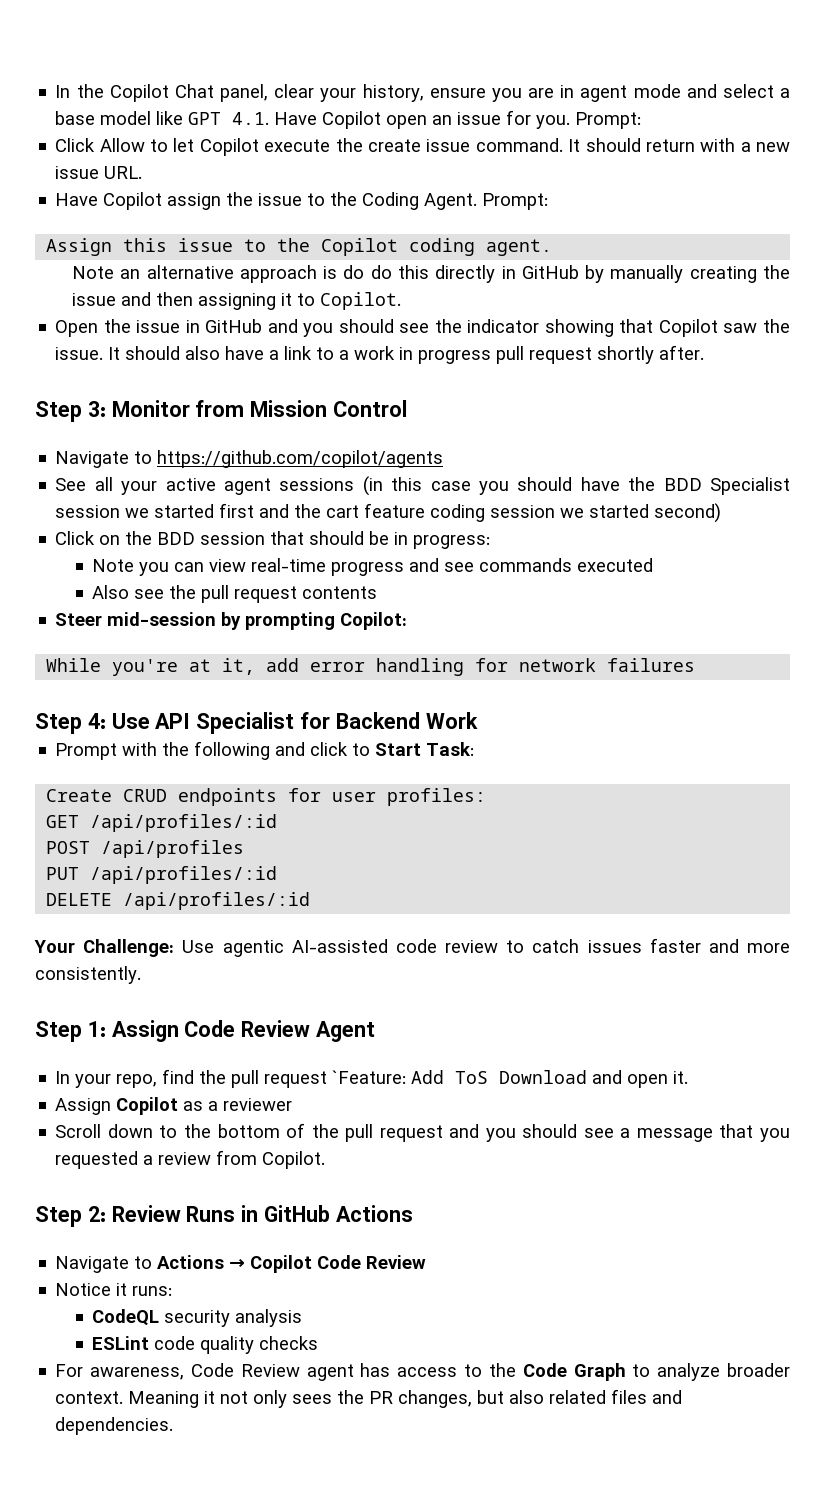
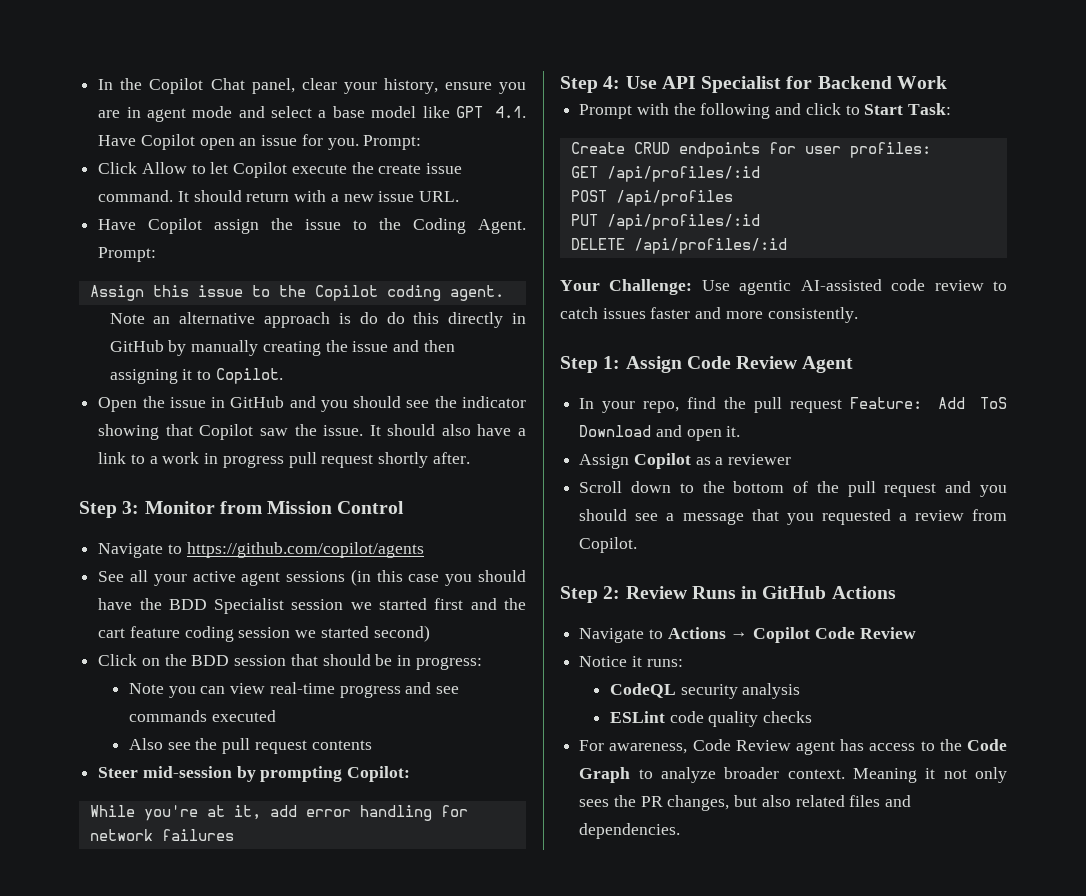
- In your repo, find the pull request `Feature: Add ToS Download and open it.
+ In your repo, find the pull request Feature: Add ToS Download and open it.

